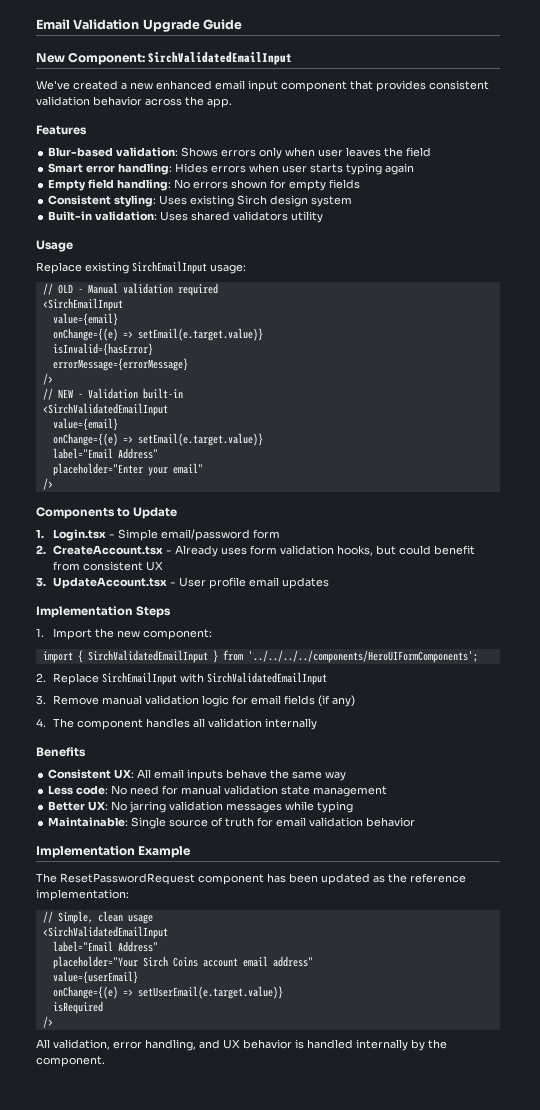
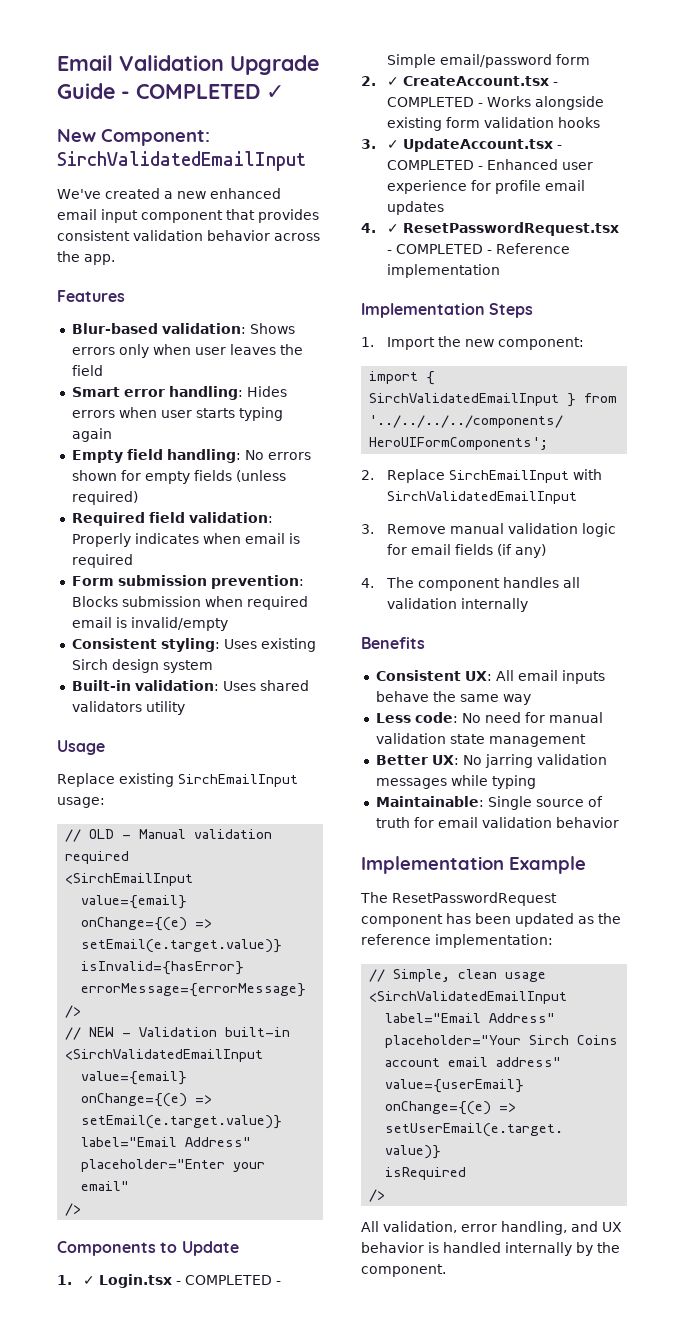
- Email Validation Upgrade Guide
+ Email Validation Upgrade Guide - COMPLETED ✓
- Empty field handling: No errors shown for empty fields
+ Empty field handling: No errors shown for empty fields (unless required)
+ Required field validation: Properly indicates when email is required
+ Form submission prevention: Blocks submission when required email is invalid/empty
- 1. Login.tsx - Simple email/password form
+ 1. ✓ Login.tsx - COMPLETED - Simple email/password form
- 2. CreateAccount.tsx - Already uses form validation hooks, but could benefit from consistent UX
- 3. UpdateAccount.tsx - User profile email updates
+ 2. ✓ CreateAccount.tsx - COMPLETED - Works alongside existing form validation hooks
+ 3. ✓ UpdateAccount.tsx - COMPLETED - Enhanced user experience for profile email updates
+ 4. ✓ ResetPasswordRequest.tsx - COMPLETED - Reference implementation

